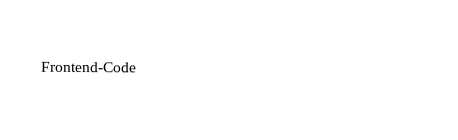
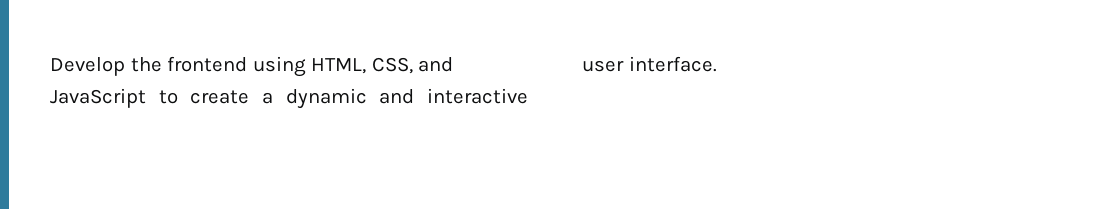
- Frontend-Code
+ Develop the frontend using HTML, CSS, and JavaScript to create a dynamic and interactive user interface.

